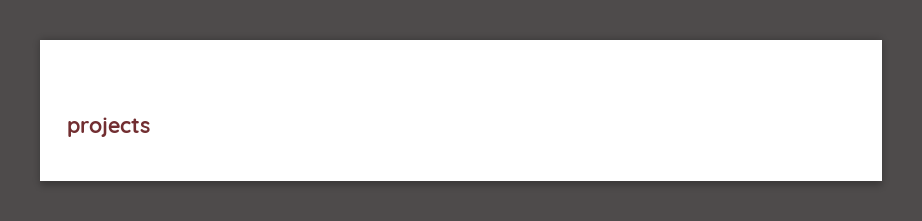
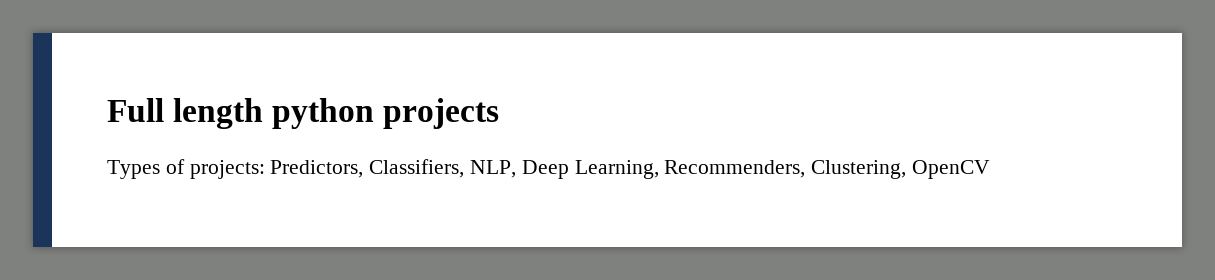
- projects
+ Full length python projects
+ Types of projects: Predictors, Classifiers, NLP, Deep Learning, Recommenders, Clustering, OpenCV

